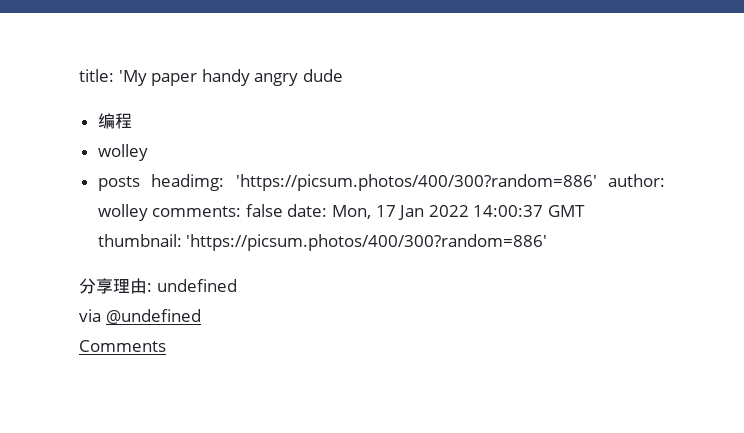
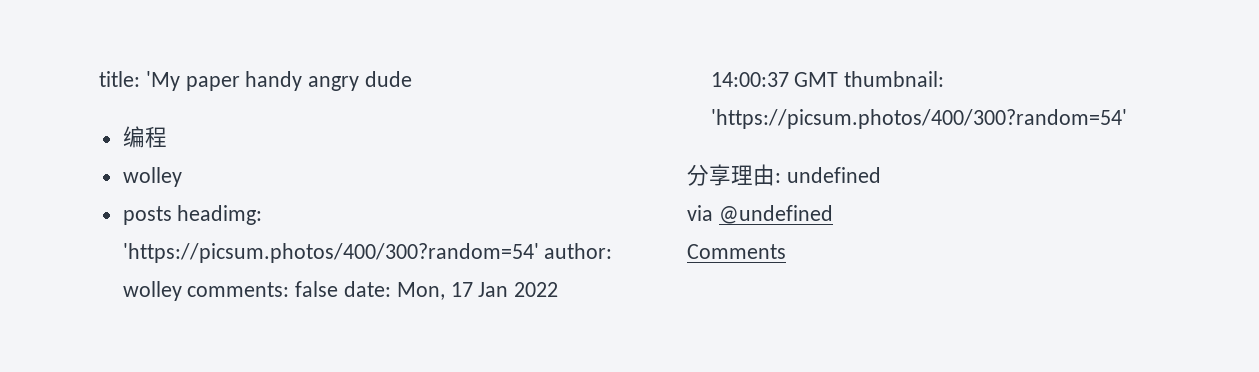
- posts headimg: 'https://picsum.photos/400/300?random=886' author: wolley comments: false date: Mon, 17 Jan 2022 14:00:37 GMT thumbnail: 'https://picsum.photos/400/300?random=886'
+ posts headimg: 'https://picsum.photos/400/300?random=54' author: wolley comments: false date: Mon, 17 Jan 2022 14:00:37 GMT thumbnail: 'https://picsum.photos/400/300?random=54'

